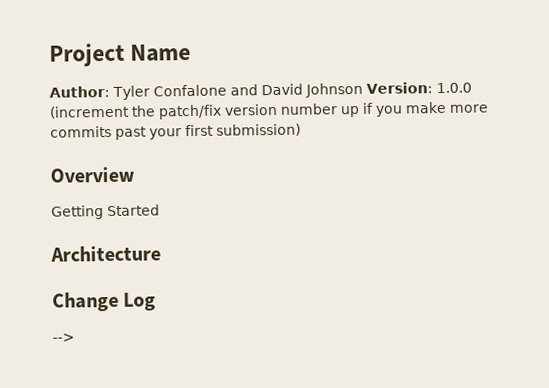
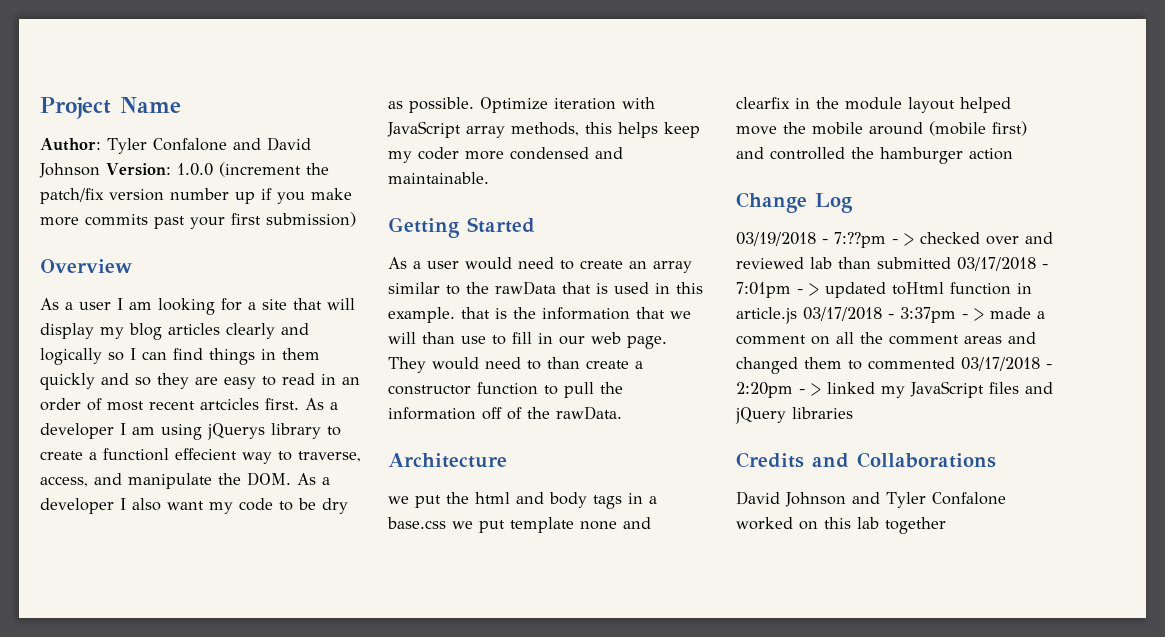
+ As a user I am looking for a site that will display my blog articles clearly and logically so I can find things in them quickly and so they are easy to read in an order of most recent artcicles first. As a developer I am using jQuerys library to create a functionl effecient way to traverse, access, and manipulate the DOM. As a developer I also want my code to be dry as possible. Optimize iteration with JavaScript array methods, this helps keep my coder more condensed and maintainable.
  Getting Started
+ As a user would need to create an array similar to the rawData that is used in this example. that is the information that we will than use to fill in our web page. They would need to than create a constructor function to pull the information off of the rawData.
  Architecture
+ we put the html and body tags in a base.css we put template none and clearfix in the module layout helped move the mobile around (mobile first) and controlled the hamburger action
  Change Log
- -->
+ 03/19/2018 - 7:??pm - > checked over and reviewed lab than submitted 03/17/2018 - 7:01pm - > updated toHtml function in article.js 03/17/2018 - 3:37pm - > made a comment on all the comment areas and changed them to commented 03/17/2018 - 2:20pm - > linked my JavaScript files and jQuery libraries
+ Credits and Collaborations
+ David Johnson and Tyler Confalone worked on this lab together

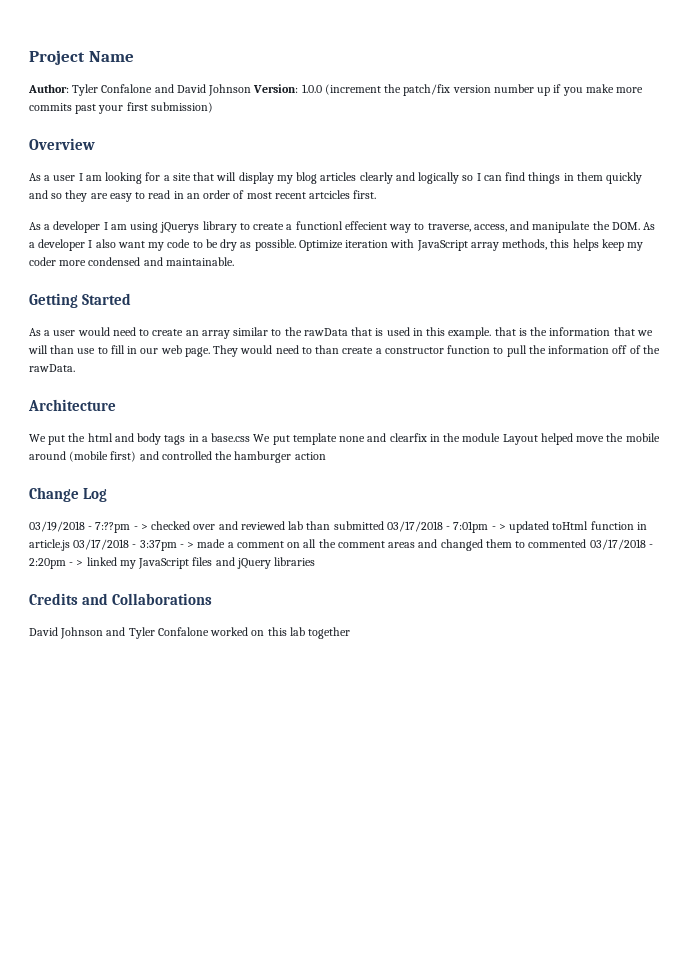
- As a user I am looking for a site that will display my blog articles clearly and logically so I can find things in them quickly and so they are easy to read in an order of most recent artcicles first. As a developer I am using jQuerys library to create a functionl effecient way to traverse, access, and manipulate the DOM. As a developer I also want my code to be dry as possible.
+ As a user I am looking for a site that will display my blog articles clearly and logically so I can find things in them quickly and so they are easy to read in an order of most recent artcicles first.
+ As a developer I am using jQuerys library to create a functionl effecient way to traverse, access, and manipulate the DOM. As a developer I also want my code to be dry as possible.
- we put the html and body tags in a base.css we put template none and clearfix in the module layout helped move the mobile around (mobile first) and controlled the hamburger action
+ We put the html and body tags in a base.css We put template none and clearfix in the module Layout helped move the mobile around (mobile first) and controlled the hamburger action

